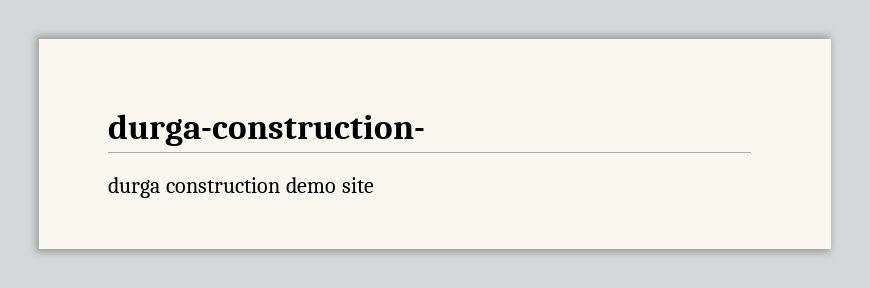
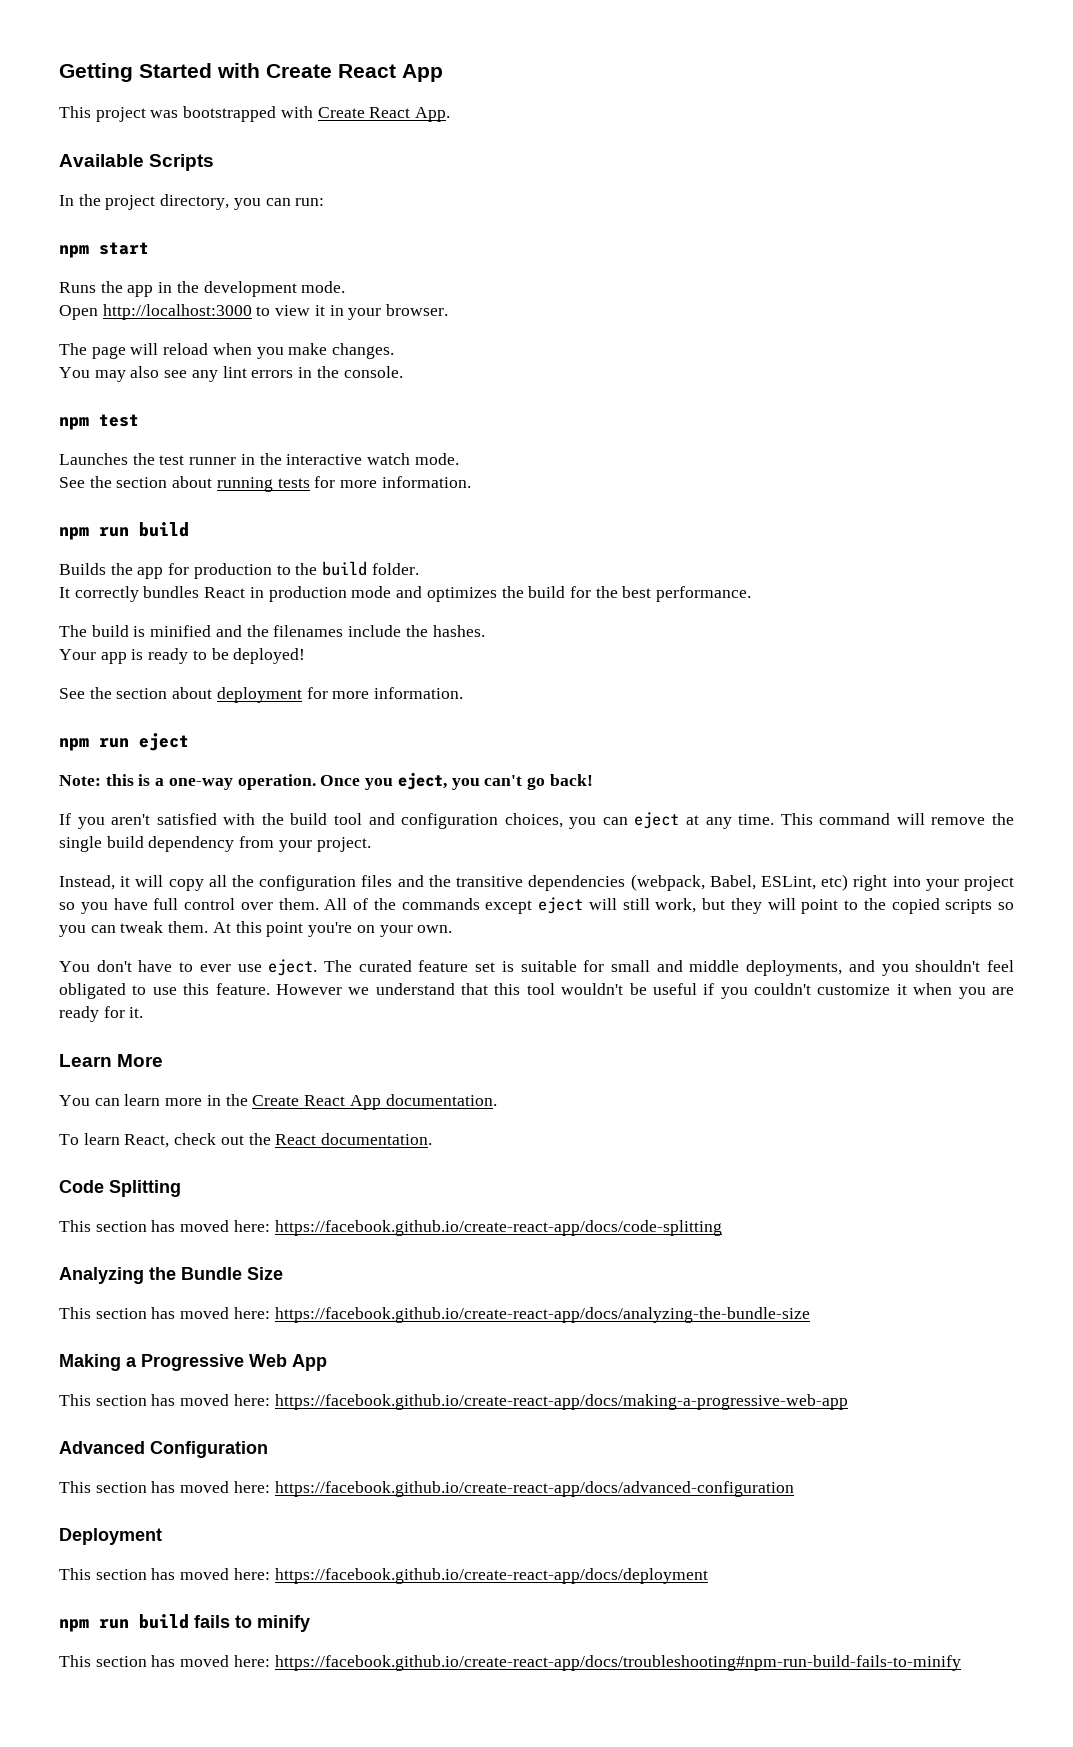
- durga-construction-
- durga construction demo site
+ Getting Started with Create React App
+ This project was bootstrapped with Create React App.
+ Available Scripts
+ In the project directory, you can run:
+ npm start
+ Runs the app in the development mode.
+ Open http://localhost:3000 to view it in your browser.
+ The page will reload when you make changes.
+ You may also see any lint errors in the console.
+ npm test
+ Launches the test runner in the interactive watch mode.
+ See the section about running tests for more information.
+ npm run build
+ Builds the app for production to the build folder.
+ It correctly bundles React in production mode and optimizes the build for the best performance.
+ The build is minified and the filenames include the hashes.
+ Your app is ready to be deployed!
+ See the section about deployment for more information.
+ npm run eject
+ Note: this is a one-way operation. Once you eject, you can't go back!
+ If you aren't satisfied with the build tool and configuration choices, you can eject at any time. This command will remove the single build dependency from your project.
+ Instead, it will copy all the configuration files and the transitive dependencies (webpack, Babel, ESLint, etc) right into your project so you have full control over them. All of the commands except eject will still work, but they will point to the copied scripts so you can tweak them. At this point you're on your own.
+ You don't have to ever use eject. The curated feature set is suitable for small and middle deployments, and you shouldn't feel obligated to use this feature. However we understand that this tool wouldn't be useful if you couldn't customize it when you are ready for it.
+ Learn More
+ You can learn more in the Create React App documentation.
+ To learn React, check out the React documentation.
+ Code Splitting
+ This section has moved here: https://facebook.github.io/create-react-app/docs/code-splitting
+ Analyzing the Bundle Size
+ This section has moved here: https://facebook.github.io/create-react-app/docs/analyzing-the-bundle-size
+ Making a Progressive Web App
+ This section has moved here: https://facebook.github.io/create-react-app/docs/making-a-progressive-web-app
+ Advanced Configuration
+ This section has moved here: https://facebook.github.io/create-react-app/docs/advanced-configuration
+ Deployment
+ This section has moved here: https://facebook.github.io/create-react-app/docs/deployment
+ npm run build fails to minify
+ This section has moved here: https://facebook.github.io/create-react-app/docs/troubleshooting#npm-run-build-fails-to-minify

